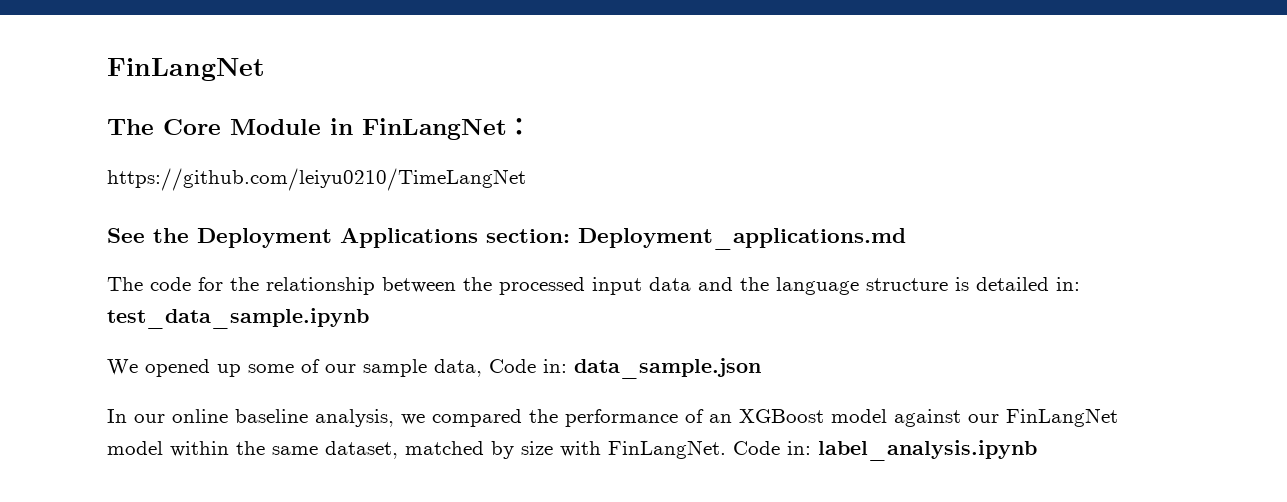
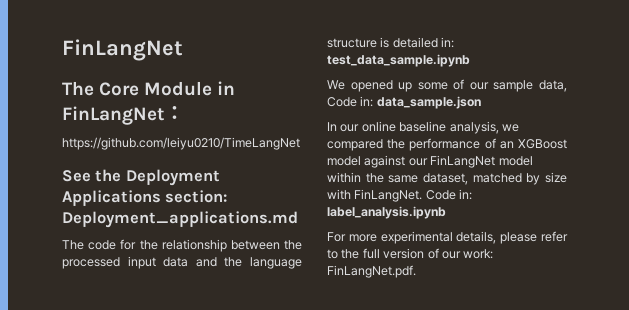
+ For more experimental details, please refer to the full version of our work: FinLangNet.pdf.

